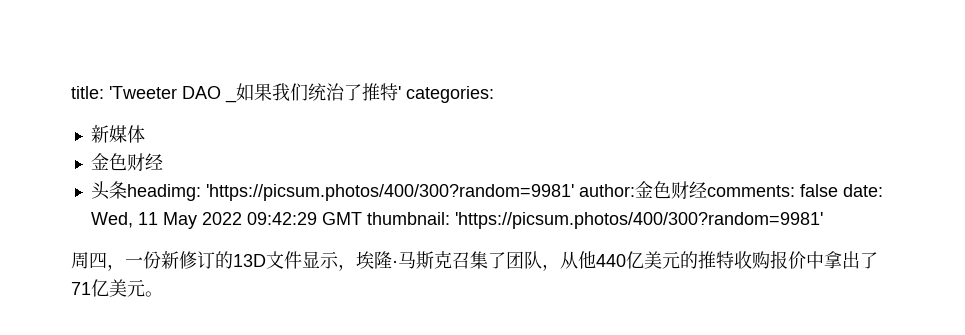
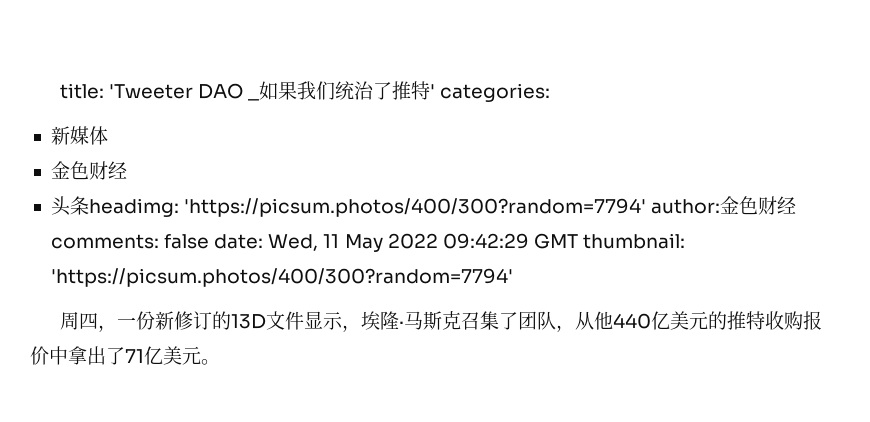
- 头条headimg: 'https://picsum.photos/400/300?random=9981' author:金色财经comments: false date: Wed, 11 May 2022 09:42:29 GMT thumbnail: 'https://picsum.photos/400/300?random=9981'
+ 头条headimg: 'https://picsum.photos/400/300?random=7794' author:金色财经comments: false date: Wed, 11 May 2022 09:42:29 GMT thumbnail: 'https://picsum.photos/400/300?random=7794'

